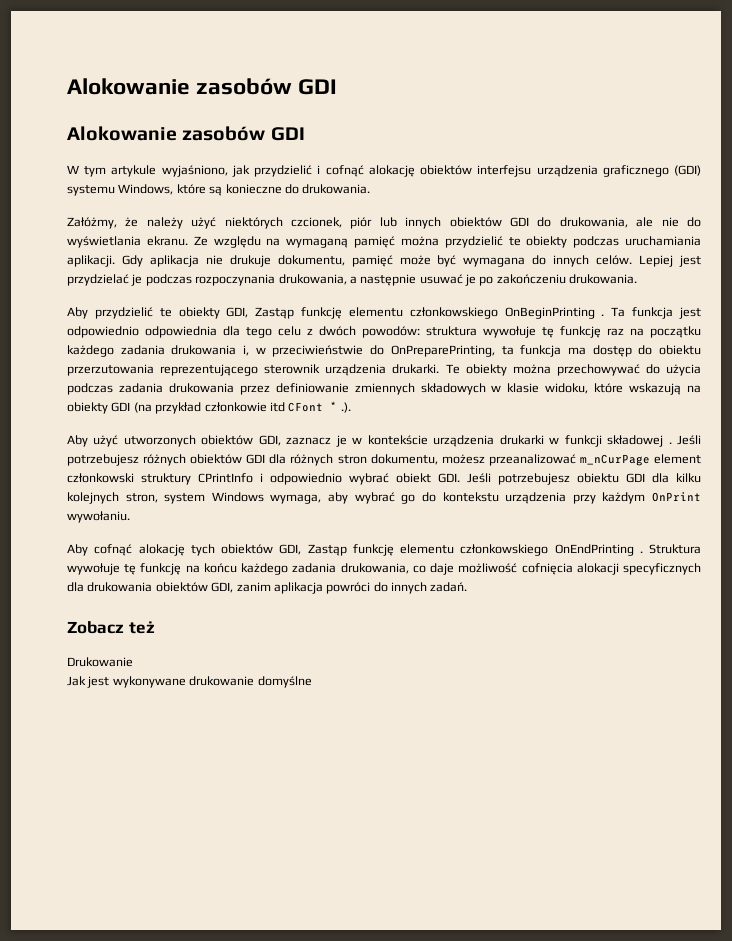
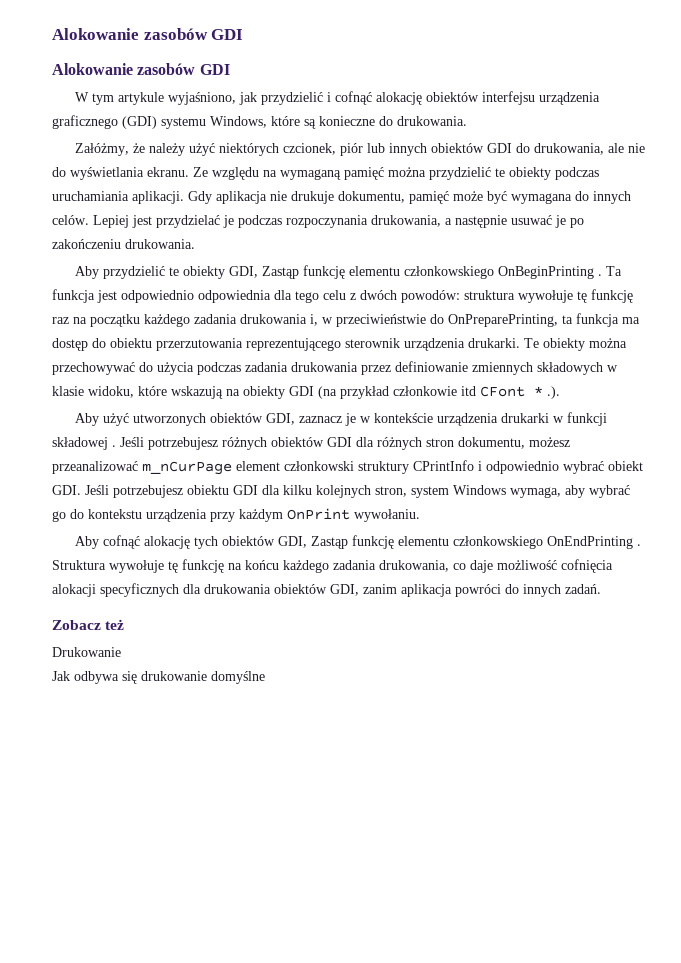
- Jak jest wykonywane drukowanie domyślne
+ Jak odbywa się drukowanie domyślne

